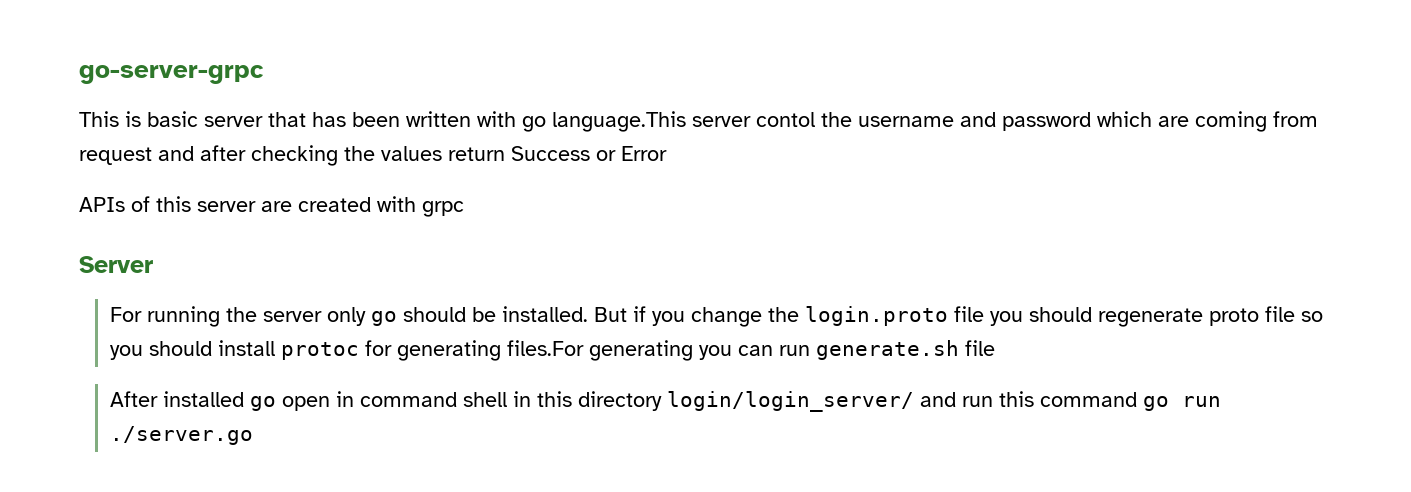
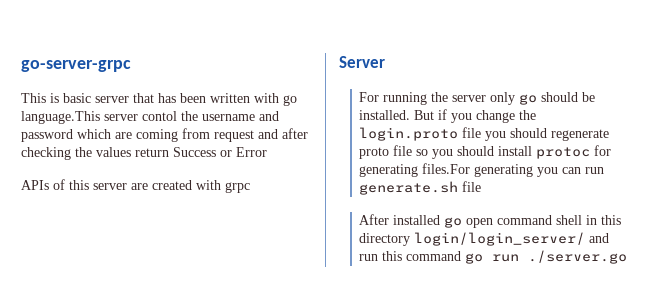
- After installed go open in command shell in this directory login/login_server/ and run this command go run ./server.go
+ After installed go open command shell in this directory login/login_server/ and run this command go run ./server.go

